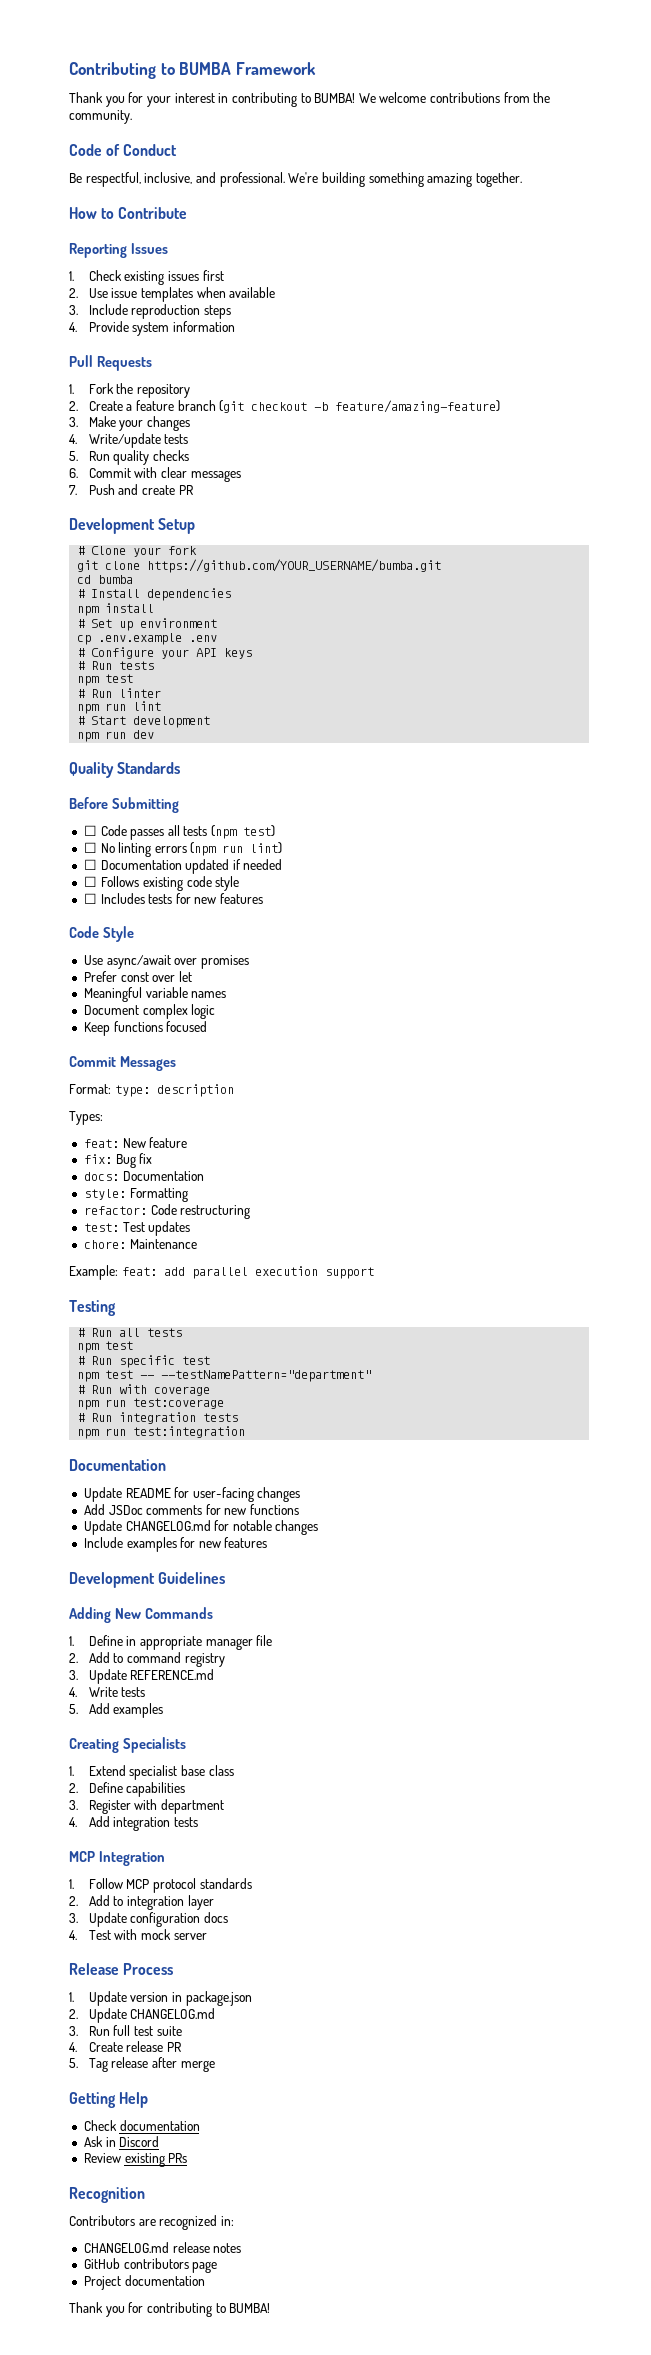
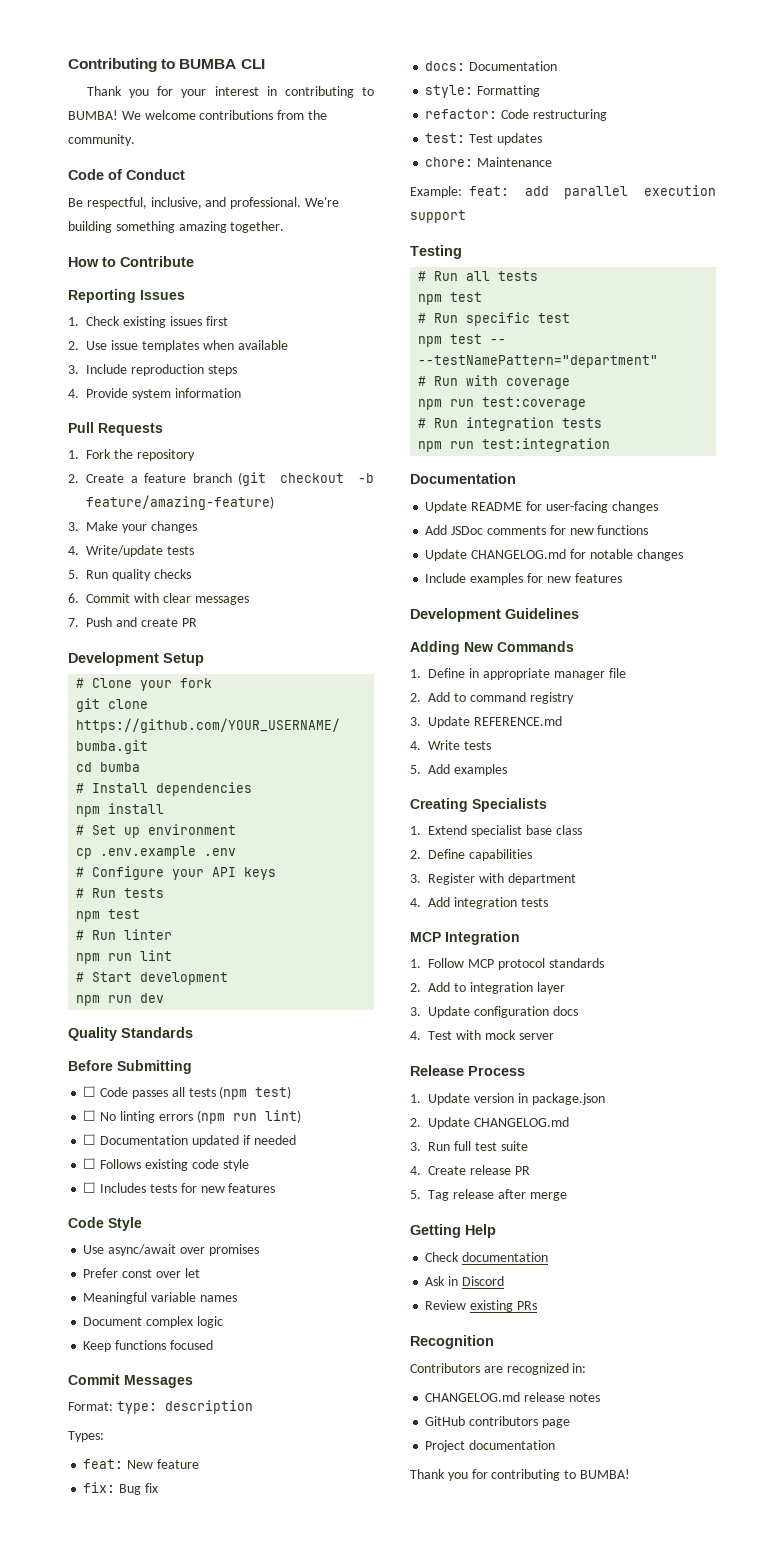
- Contributing to BUMBA Framework
+ Contributing to BUMBA CLI

